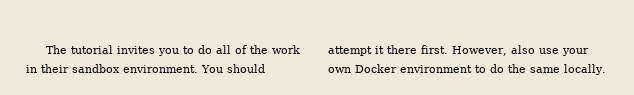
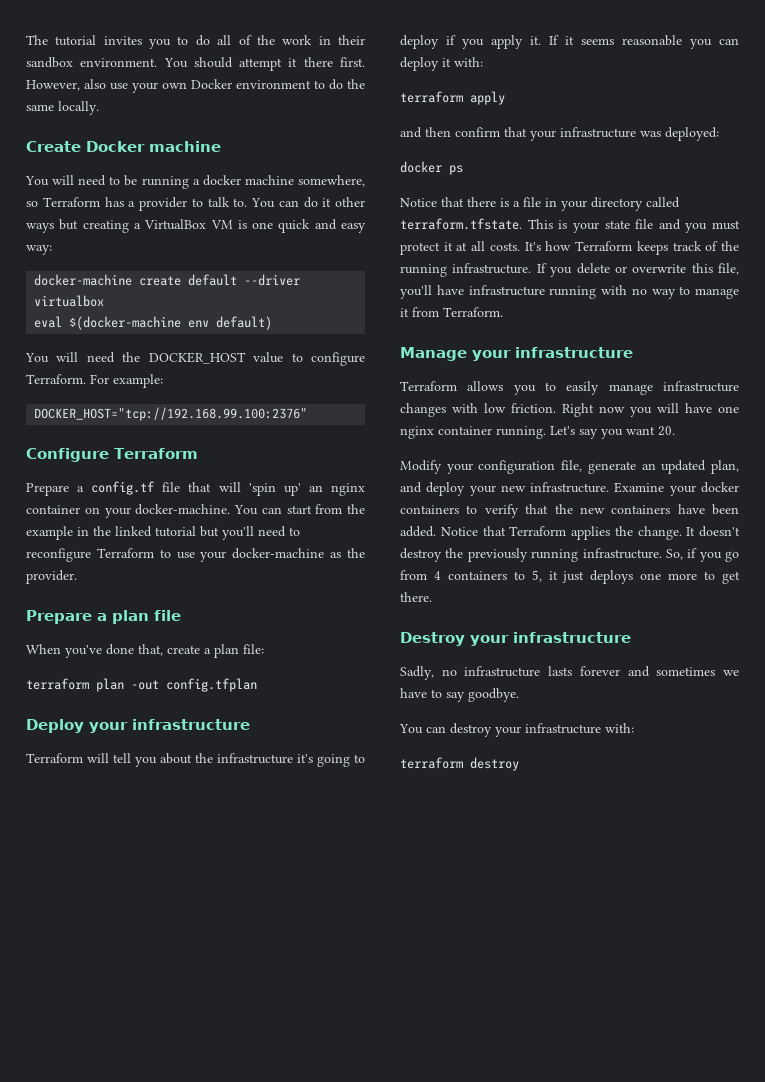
+ Create Docker machine
+ You will need to be running a docker machine somewhere, so Terraform has a provider to talk to. You can do it other ways but creating a VirtualBox VM is one quick and easy way:
+ docker-machine create default --driver virtualbox
+ eval $(docker-machine env default)
+ You will need the DOCKER_HOST value to configure Terraform. For example:
+ DOCKER_HOST="tcp://192.168.99.100:2376"
+ Configure Terraform
+ Prepare a config.tf file that will 'spin up' an nginx container on your docker-machine. You can start from the example in the linked tutorial but you'll need to reconfigure Terraform to use your docker-machine as the provider.
+ Prepare a plan file
+ When you've done that, create a plan file:
+ terraform plan -out config.tfplan
+ Deploy your infrastructure
+ Terraform will tell you about the infrastructure it's going to deploy if you apply it. If it seems reasonable you can deploy it with:
+ terraform apply
+ and then confirm that your infrastructure was deployed:
+ docker ps
+ Notice that there is a file in your directory called terraform.tfstate. This is your state file and you must protect it at all costs. It's how Terraform keeps track of the running infrastructure. If you delete or overwrite this file, you'll have infrastructure running with no way to manage it from Terraform.
+ Manage your infrastructure
+ Terraform allows you to easily manage infrastructure changes with low friction. Right now you will have one nginx container running. Let's say you want 20.
+ Modify your configuration file, generate an updated plan, and deploy your new infrastructure. Examine your docker containers to verify that the new containers have been added. Notice that Terraform applies the change. It doesn't destroy the previously running infrastructure. So, if you go from 4 containers to 5, it just deploys one more to get there.
+ Destroy your infrastructure
+ Sadly, no infrastructure lasts forever and sometimes we have to say goodbye.
+ You can destroy your infrastructure with:
+ terraform destroy

